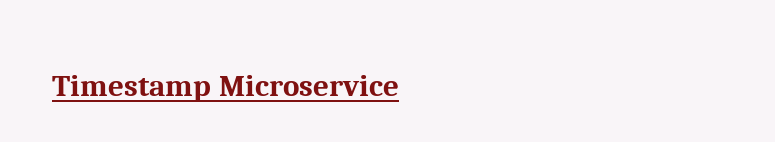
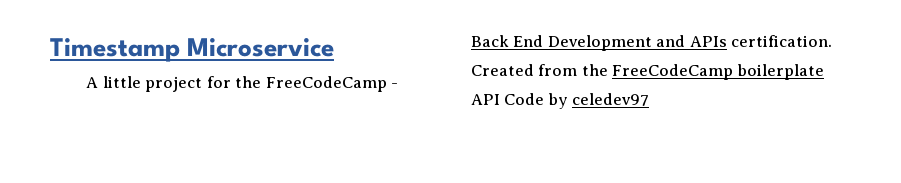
+ A little project for the FreeCodeCamp - Back End Development and APIs certification.
+ Created from the FreeCodeCamp boilerplate
+ API Code by celedev97

